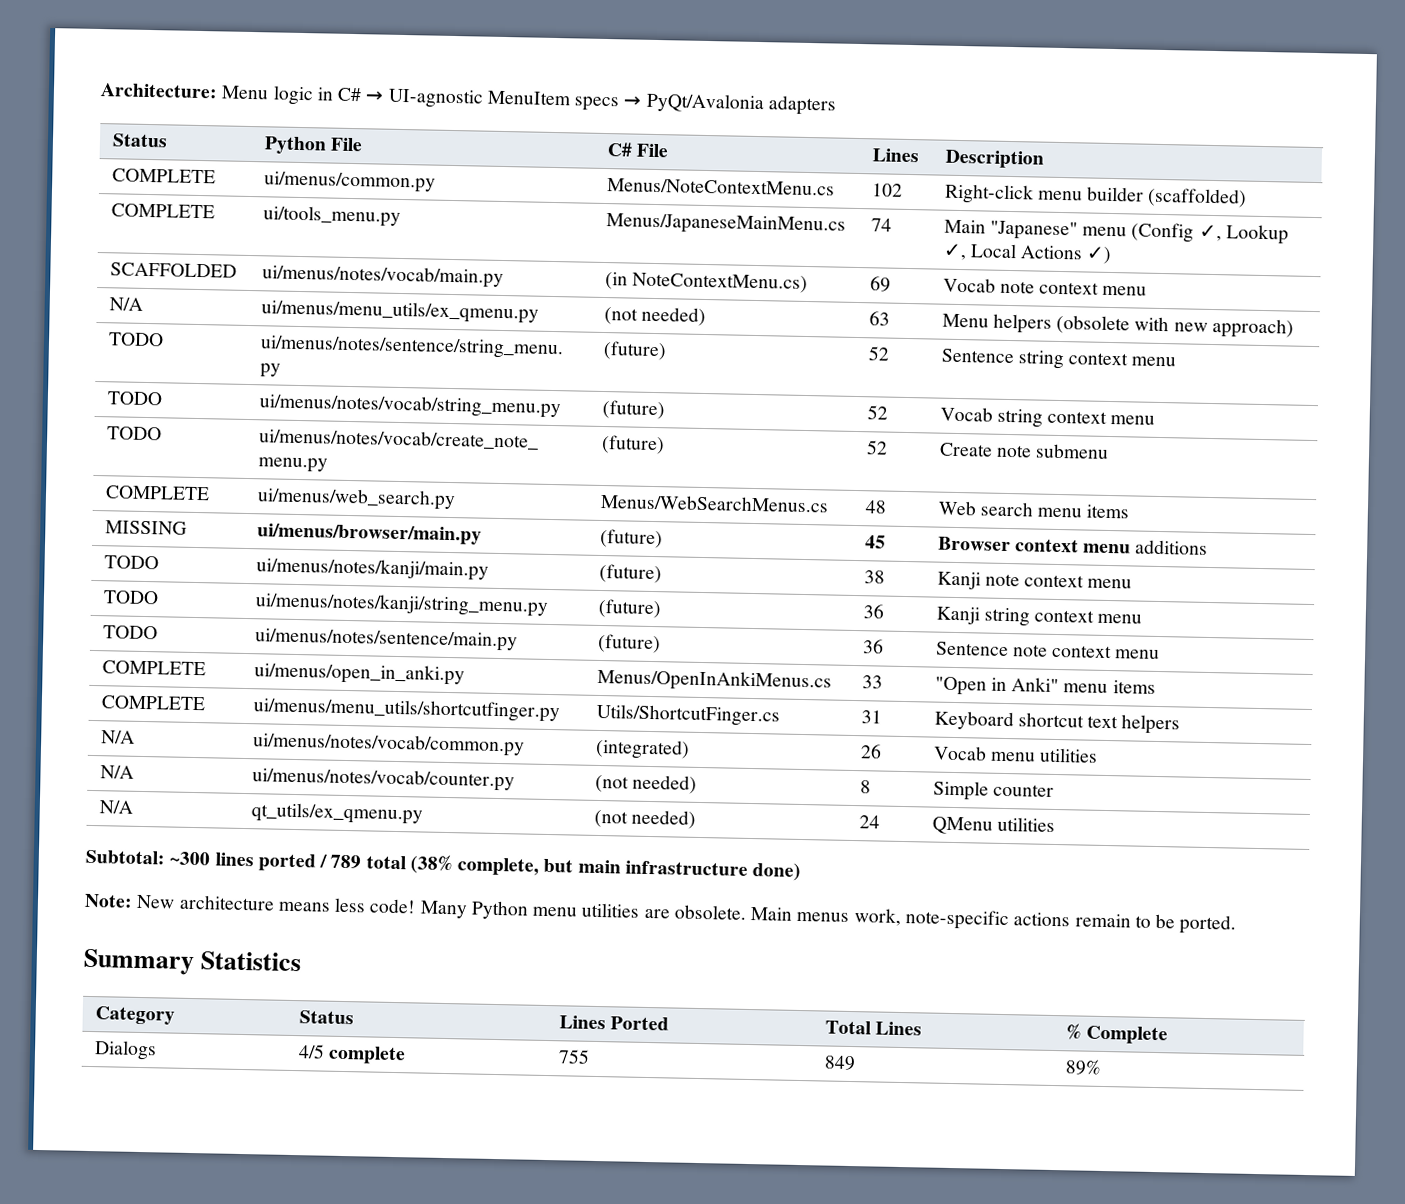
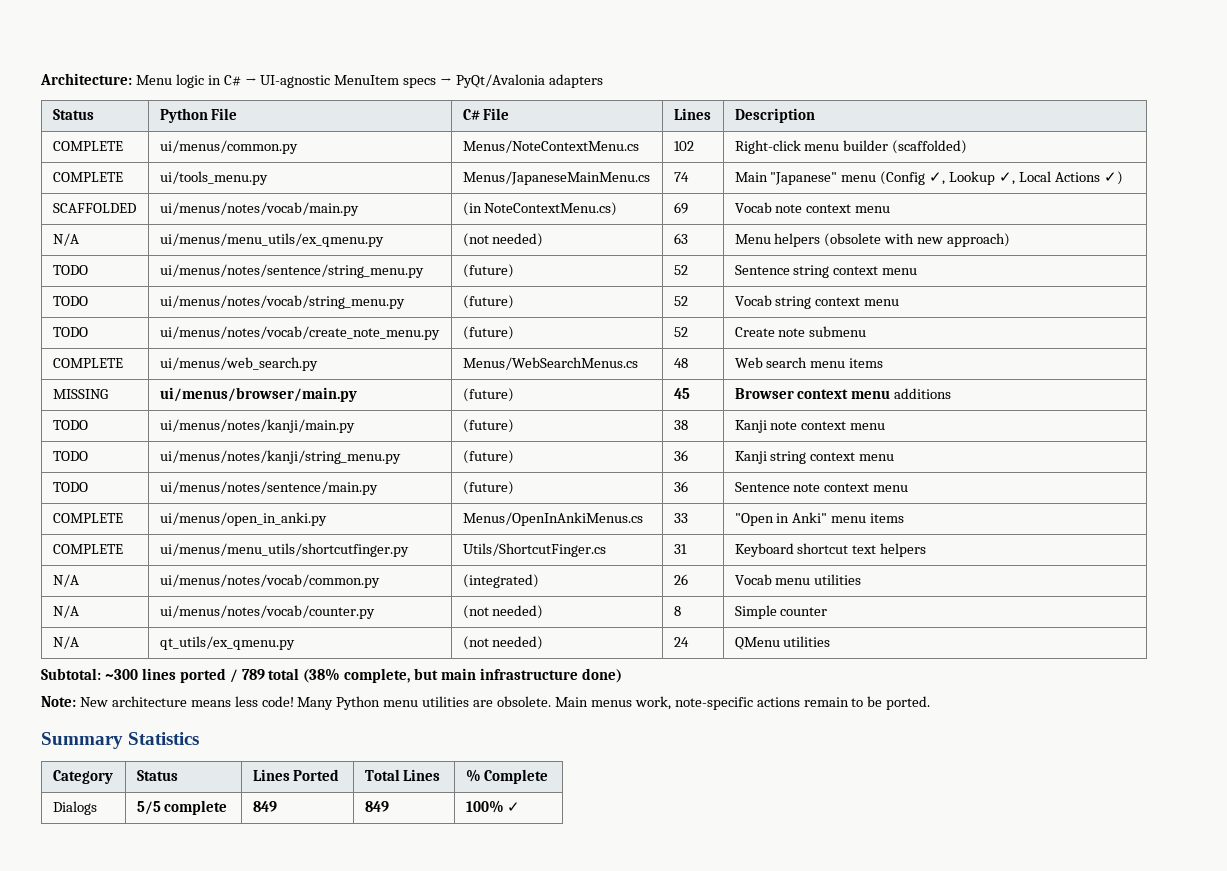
- Dialogs | 4/5 complete | 755 | 849 | 89%
+ Dialogs | 5/5 complete | 849 | 849 | 100% ✓

